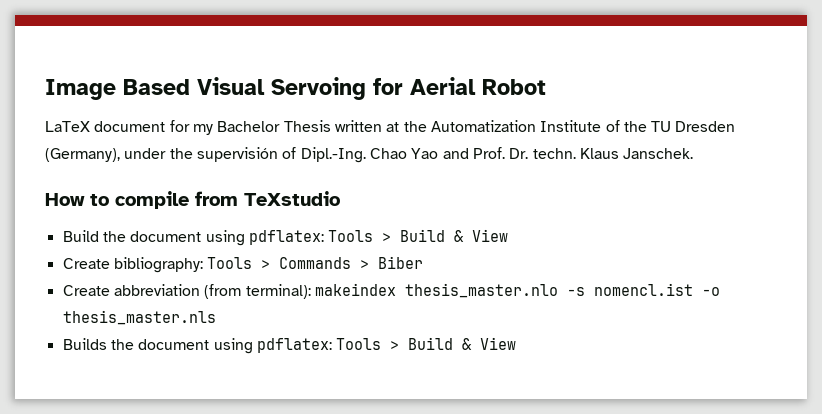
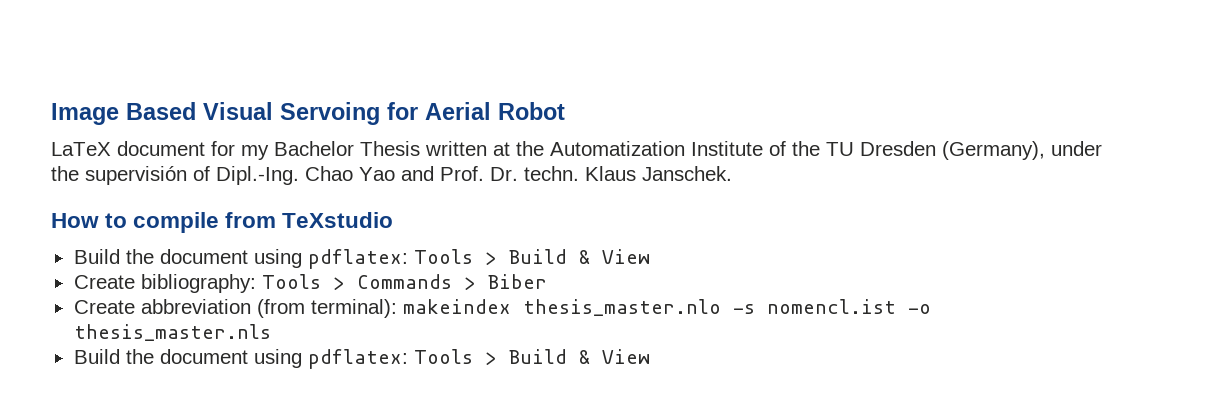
  Create abbreviation (from terminal): makeindex thesis_master.nlo -s nomencl.ist -o thesis_master.nls
- Builds the document using pdflatex: Tools > Build & View
+ Build the document using pdflatex: Tools > Build & View

